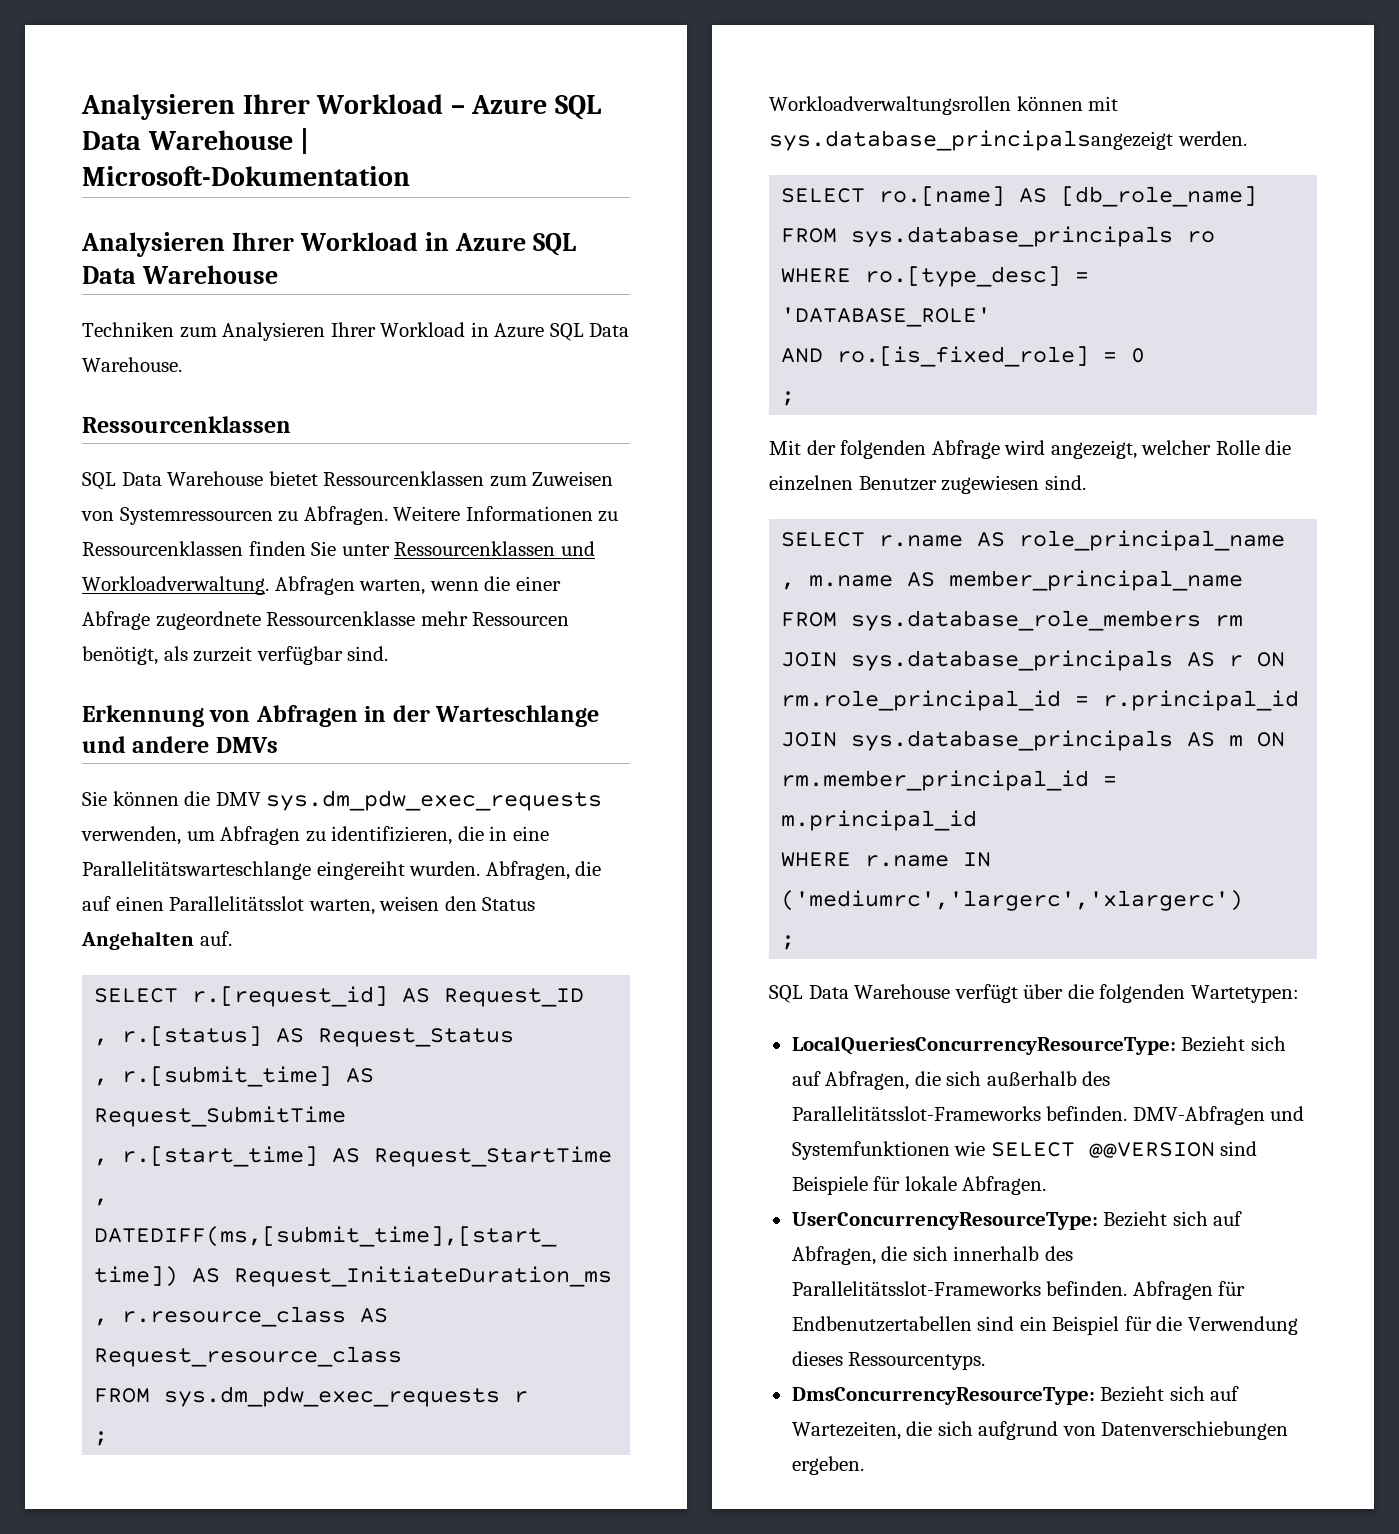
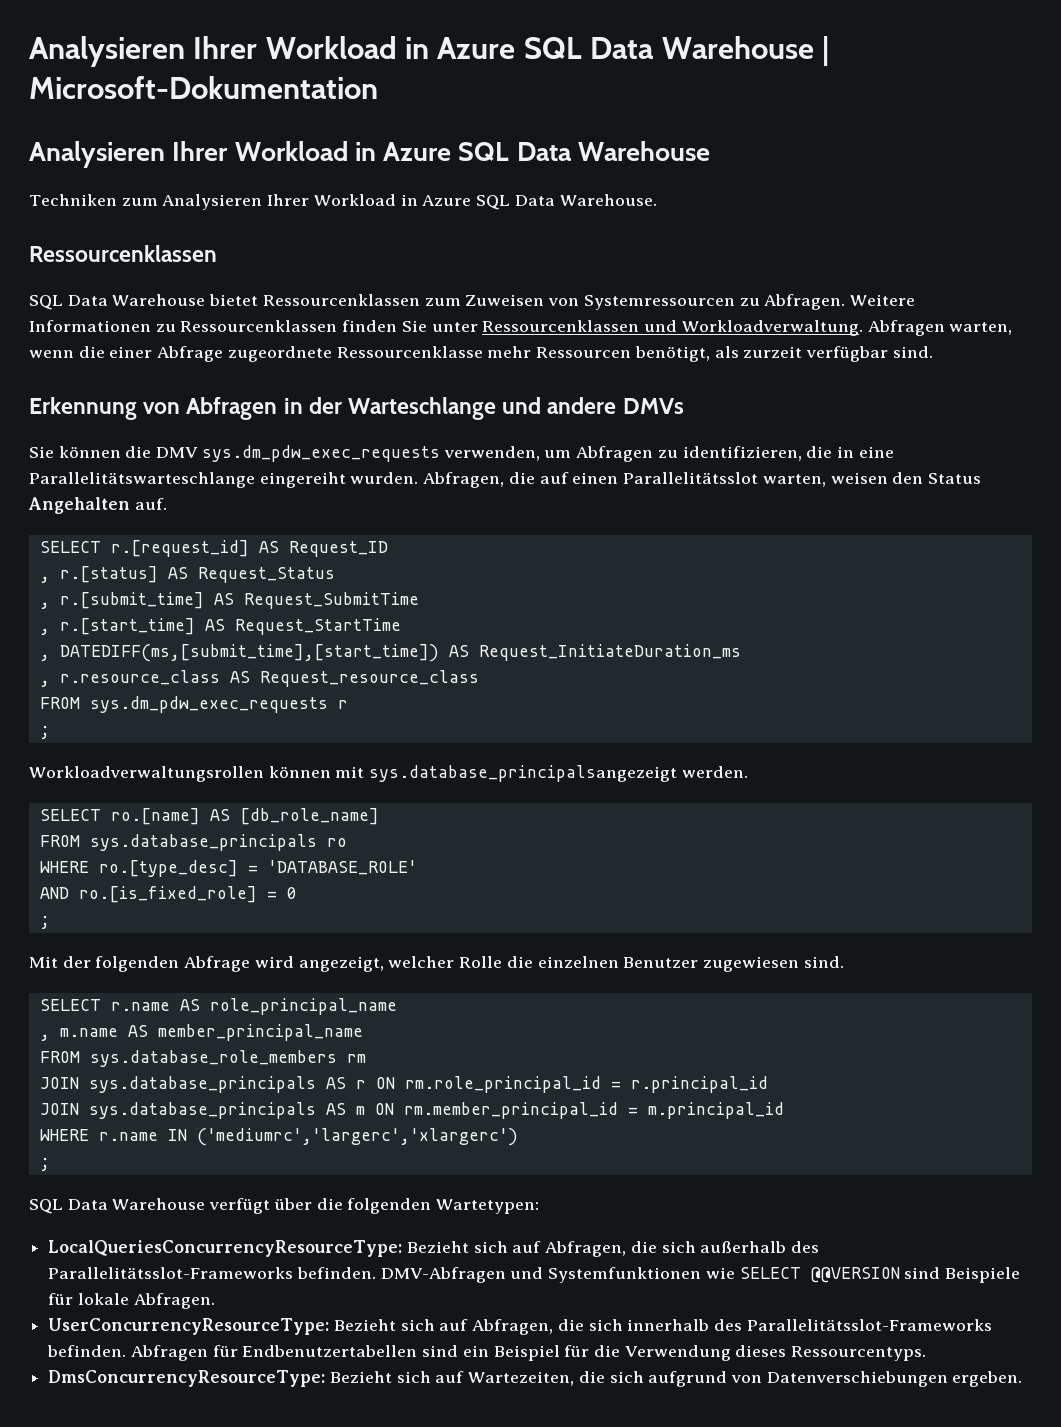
- Analysieren Ihrer Workload – Azure SQL Data Warehouse | Microsoft-Dokumentation
+ Analysieren Ihrer Workload in Azure SQL Data Warehouse | Microsoft-Dokumentation

